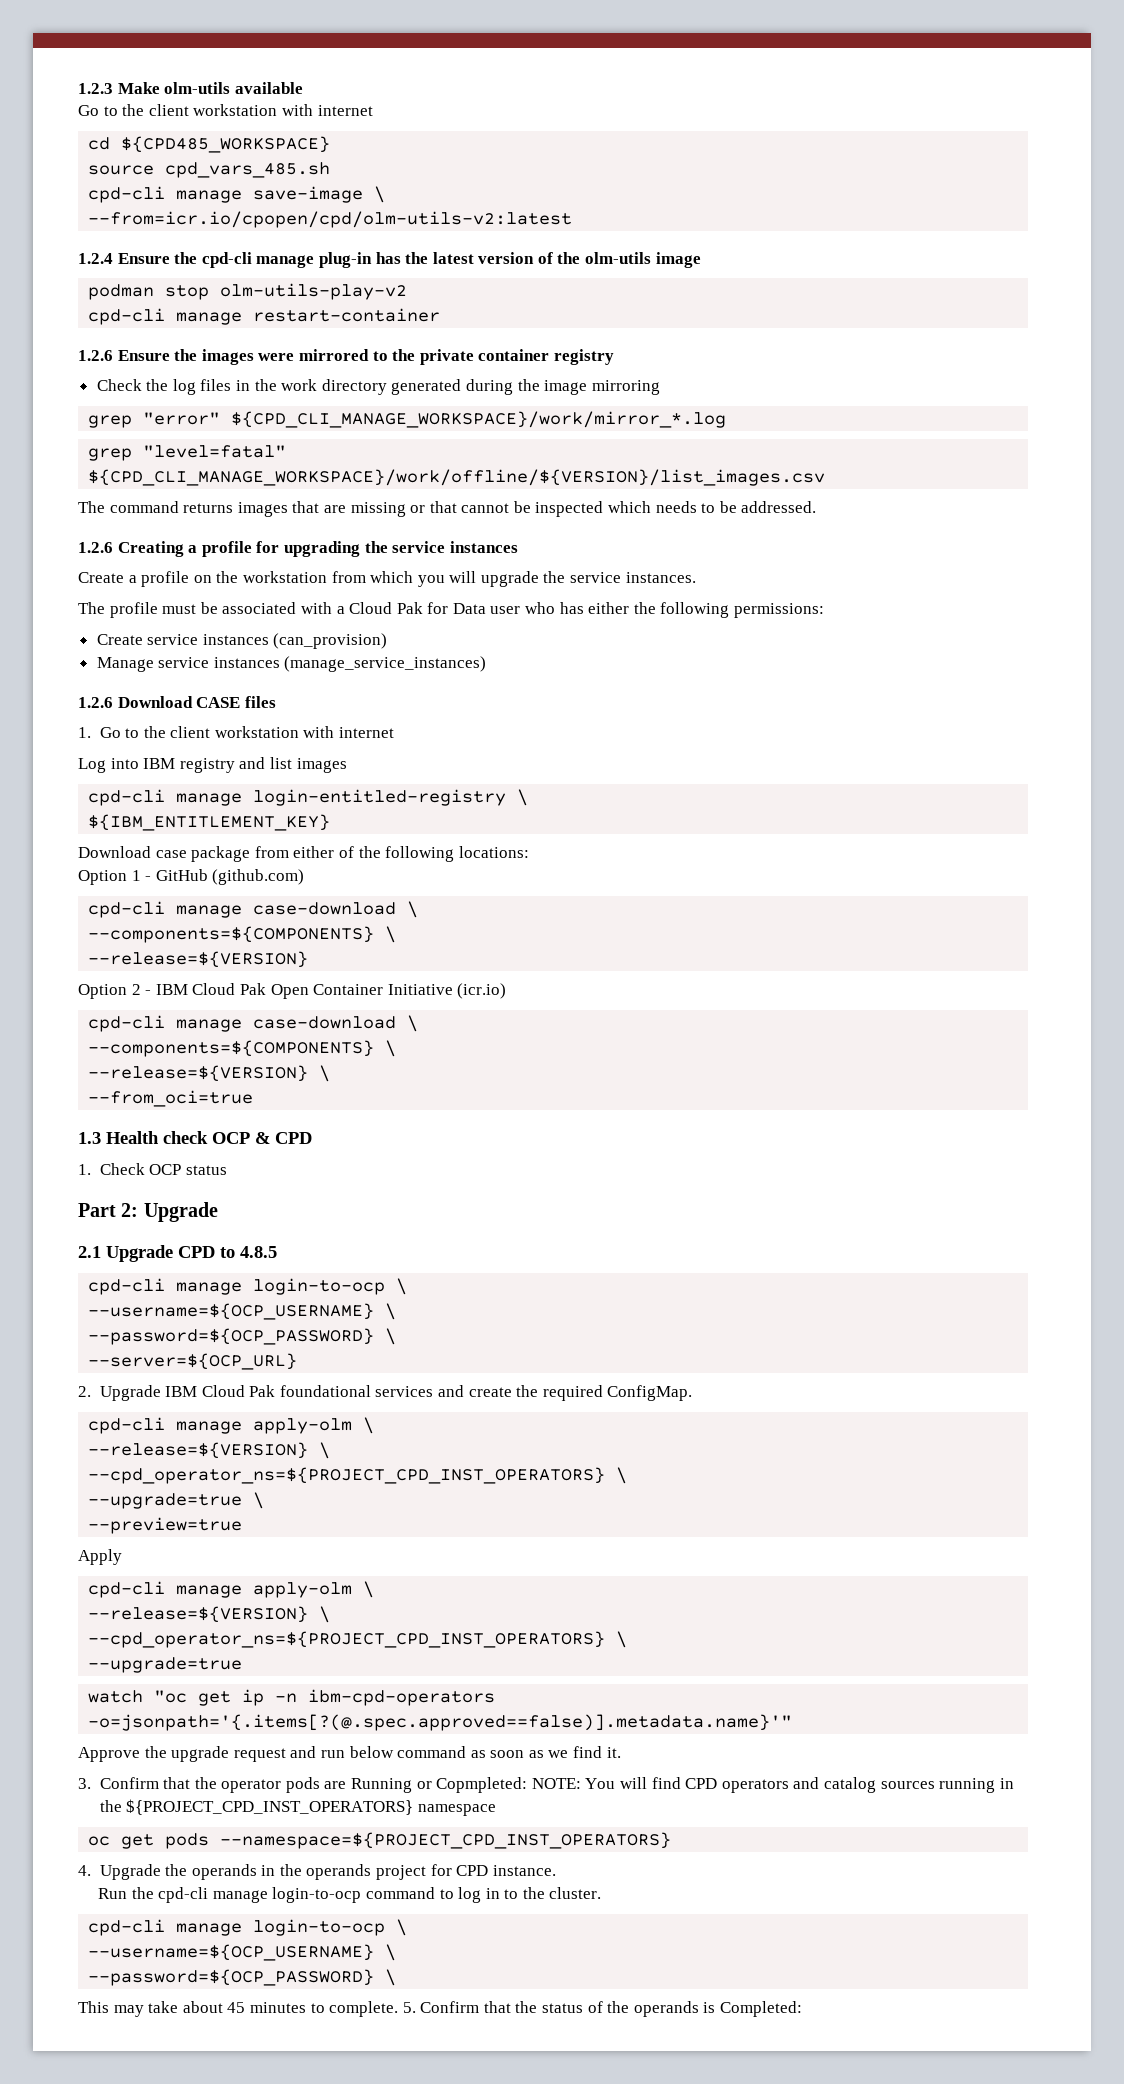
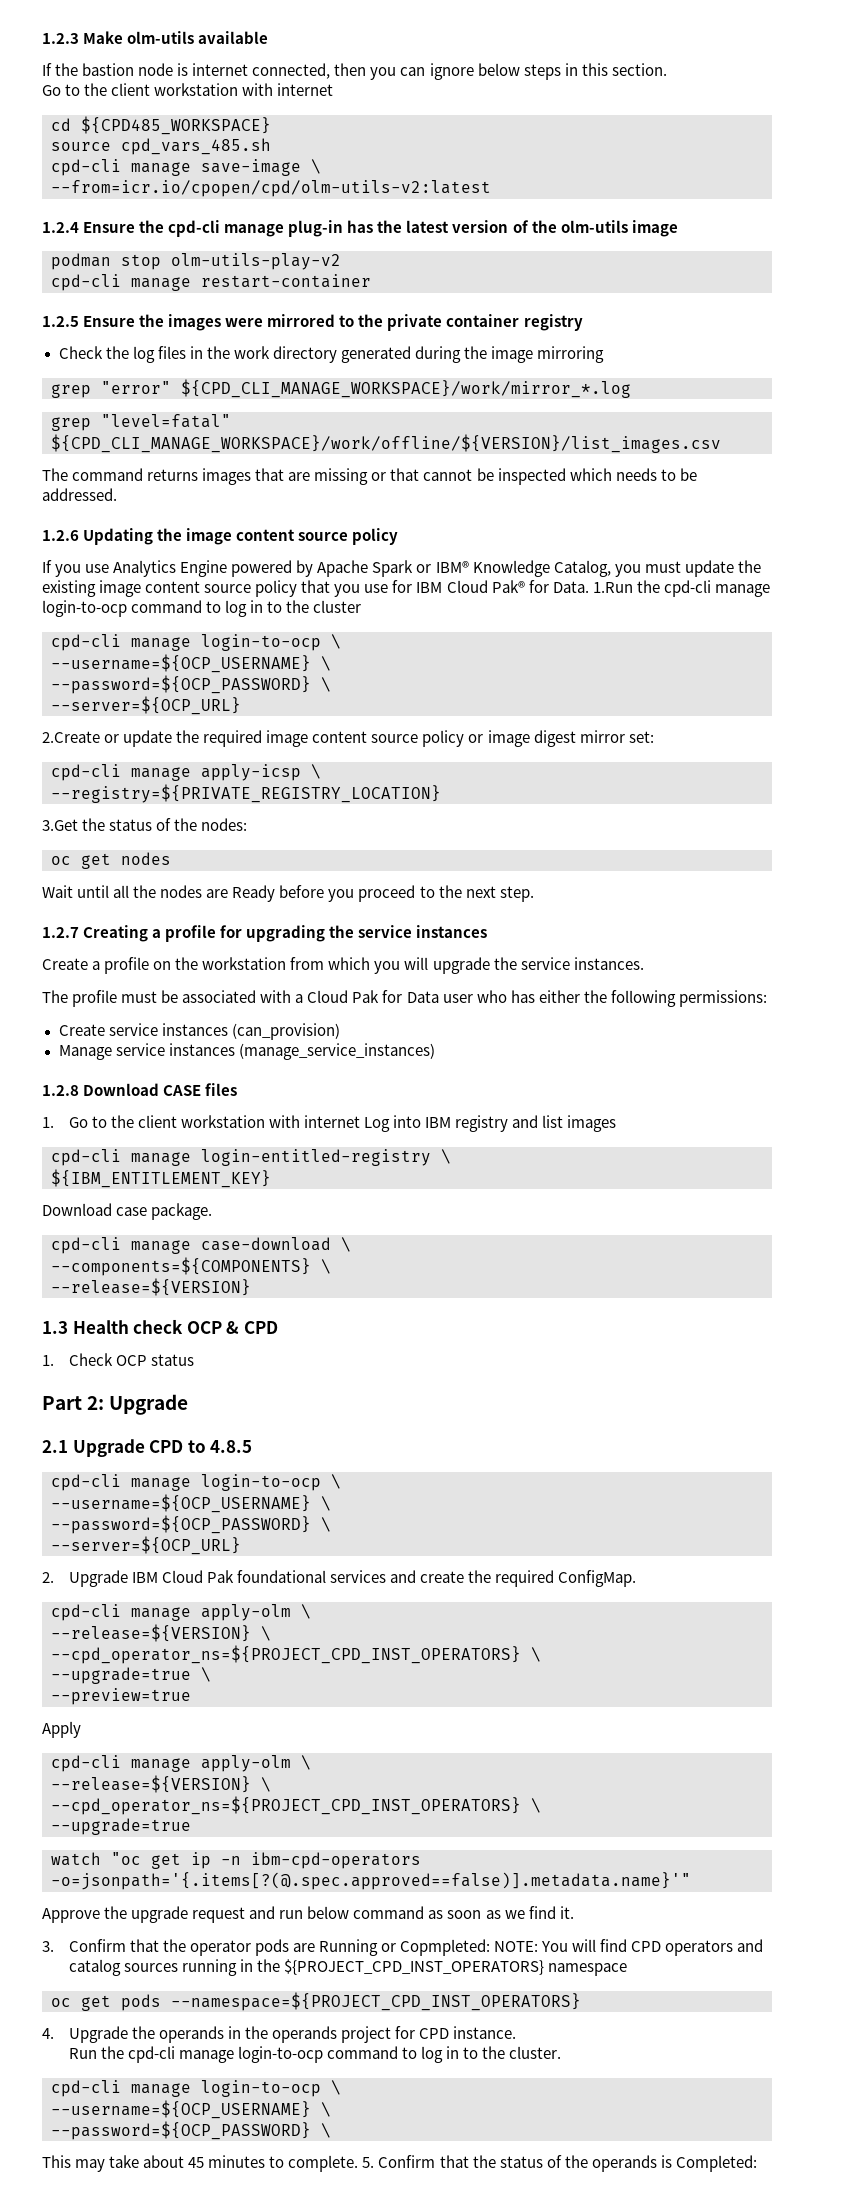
+ If the bastion node is internet connected, then you can ignore below steps in this section.
- 1.2.6 Ensure the images were mirrored to the private container registry
+ 1.2.5 Ensure the images were mirrored to the private container registry
- 1.2.6 Creating a profile for upgrading the service instances
+ 1.2.6 Updating the image content source policy
+ If you use Analytics Engine powered by Apache Spark or IBM® Knowledge Catalog, you must update the existing image content source policy that you use for IBM Cloud Pak® for Data. 1.Run the cpd-cli manage login-to-ocp command to log in to the cluster
+ cpd-cli manage login-to-ocp \
+ --username=${OCP_USERNAME} \
+ --password=${OCP_PASSWORD} \
+ --server=${OCP_URL}
+ 2.Create or update the required image content source policy or image digest mirror set:
+ cpd-cli manage apply-icsp \
+ --registry=${PRIVATE_REGISTRY_LOCATION}
+ 3.Get the status of the nodes:
+ oc get nodes
+ Wait until all the nodes are Ready before you proceed to the next step.
+ 1.2.7 Creating a profile for upgrading the service instances
- 1.2.6 Download CASE files
+ 1.2.8 Download CASE files
- 1. Go to the client workstation with internet
- Log into IBM registry and list images
+ 1. Go to the client workstation with internet Log into IBM registry and list images
- Download case package from either of the following locations:
- Option 1 - GitHub (github.com)
+ Download case package.
  cpd-cli manage case-download \
  --components=${COMPONENTS} \
  --release=${VERSION}
- Option 2 - IBM Cloud Pak Open Container Initiative (icr.io)
- cpd-cli manage case-download \
- --components=${COMPONENTS} \
- --release=${VERSION} \
- --from_oci=true

